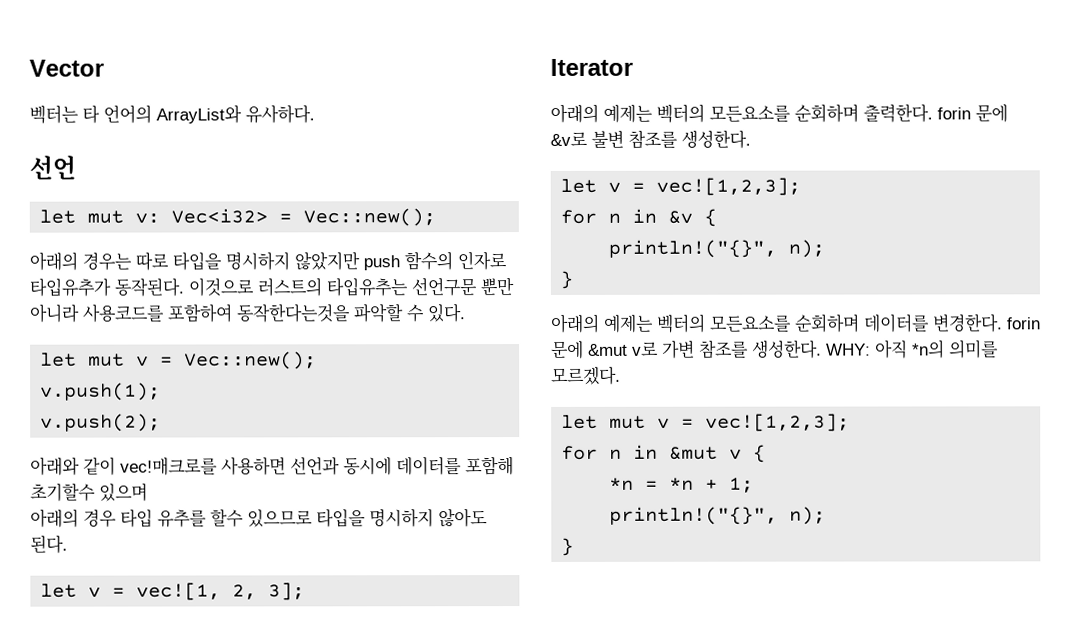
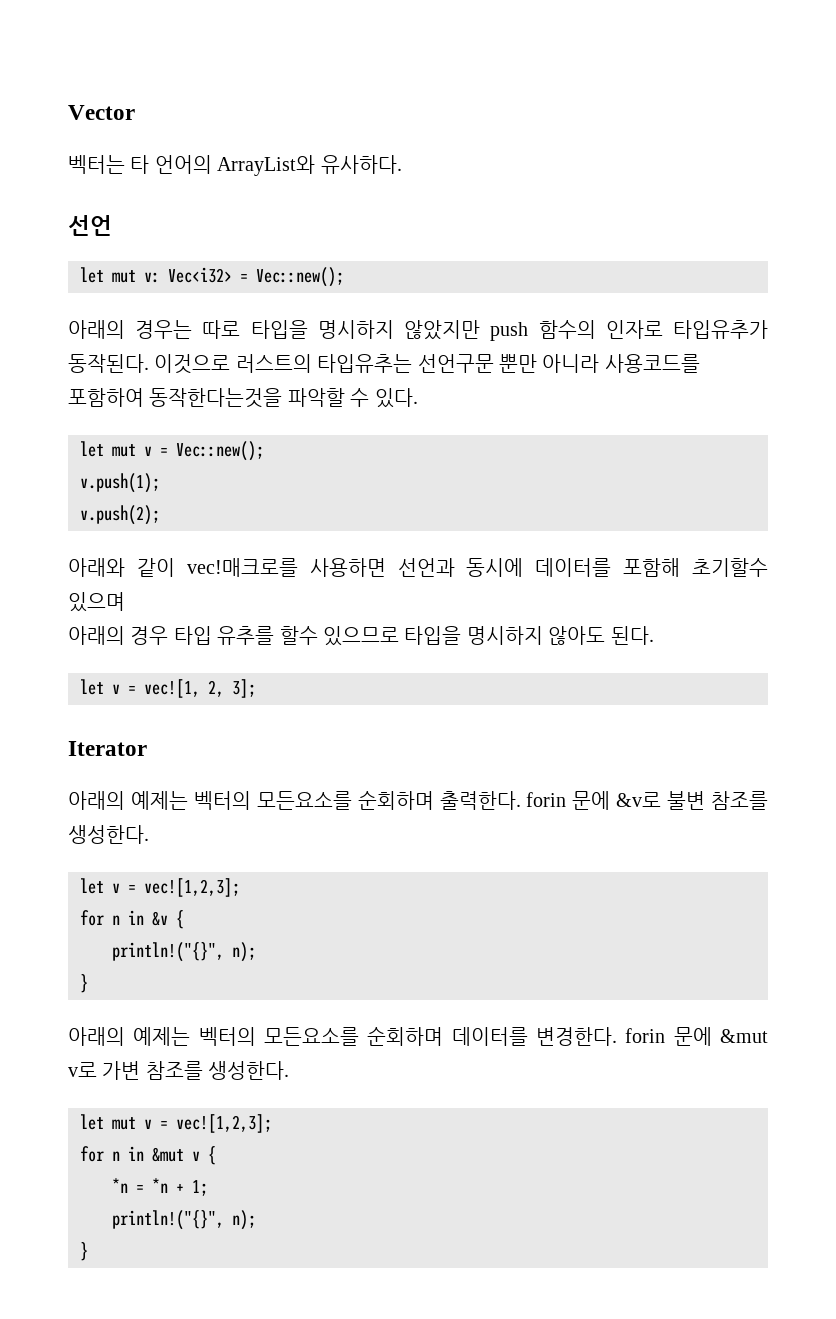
- WHY: 아직 *n의 의미를 모르겠다.

